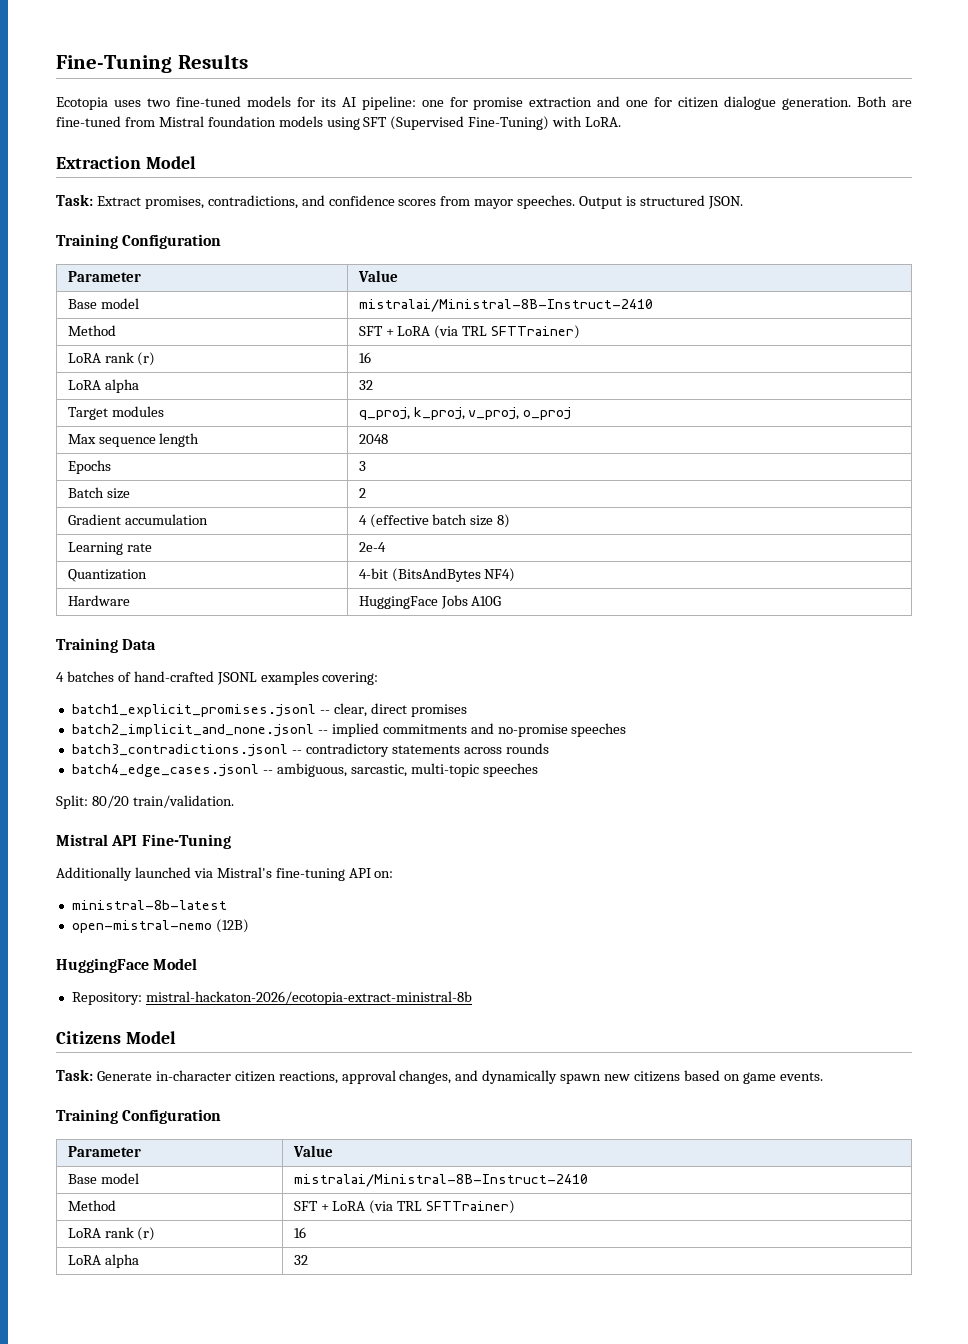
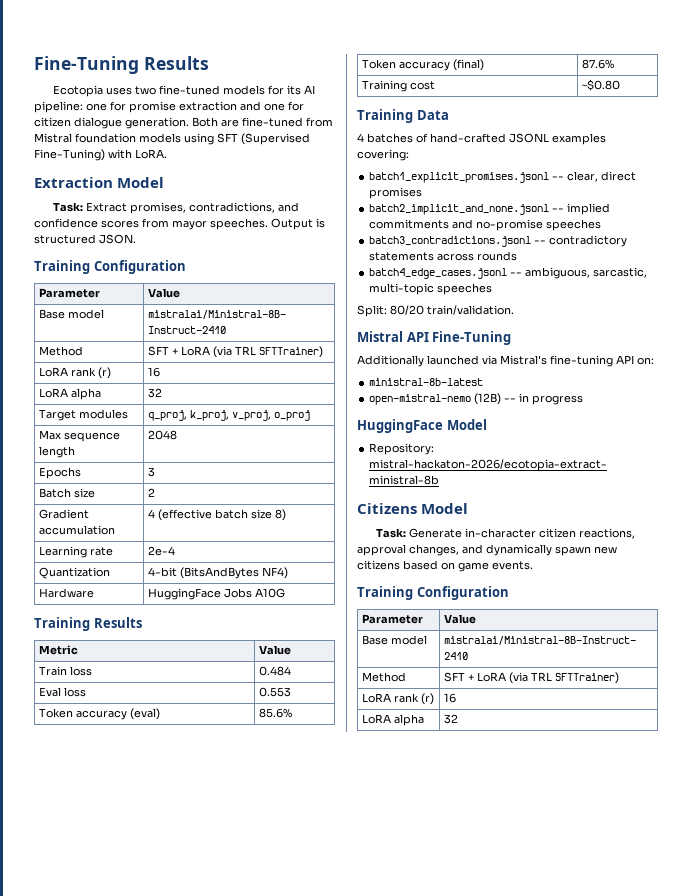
+ Training Results
+ Metric | Value
+ Train loss | 0.484
+ Eval loss | 0.553
+ Token accuracy (eval) | 85.6%
+ Token accuracy (final) | 87.6%
+ Training cost | ~$0.80
- open-mistral-nemo (12B)
+ open-mistral-nemo (12B) -- in progress

